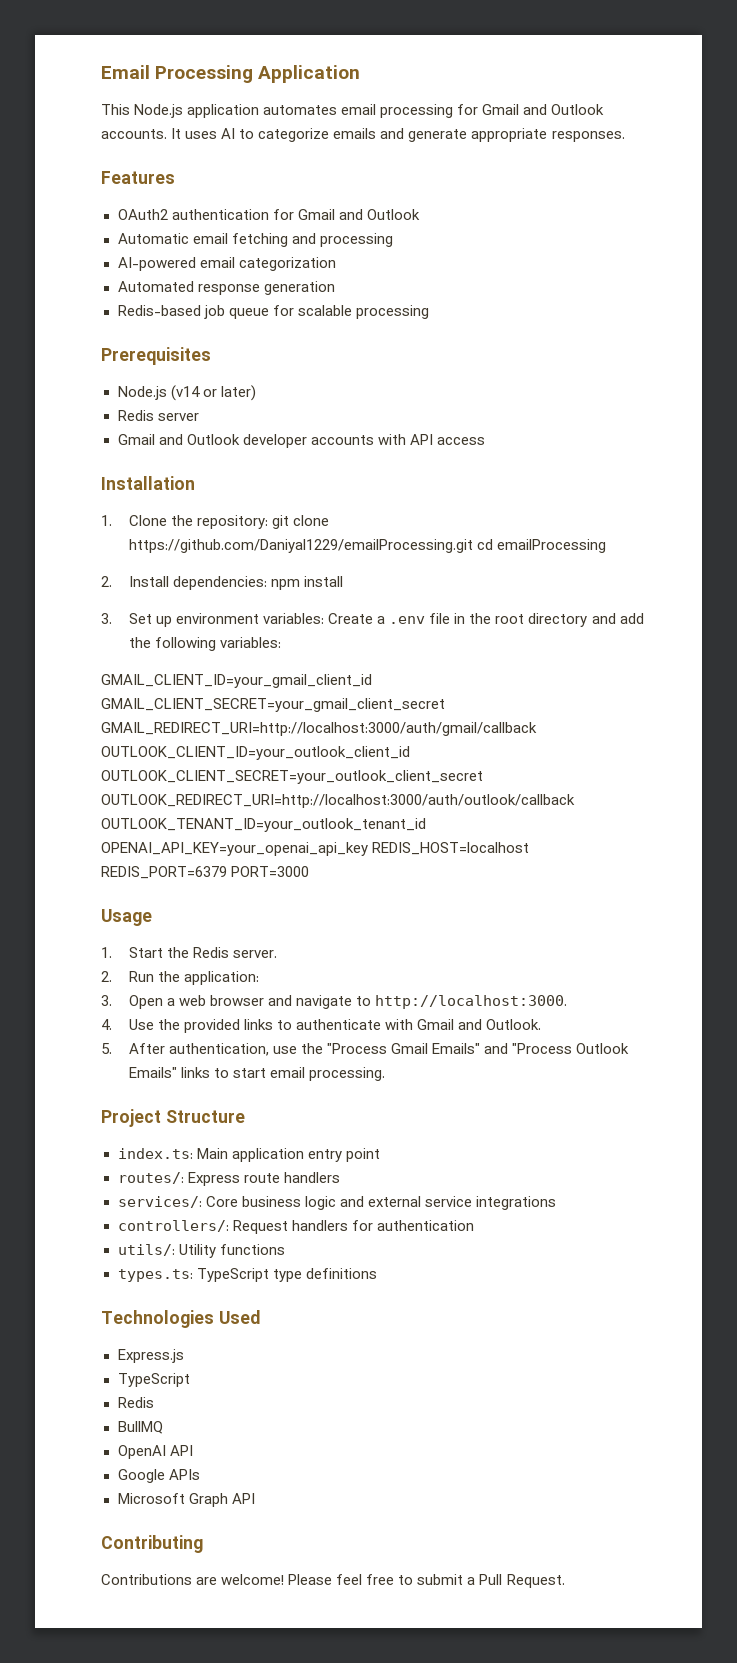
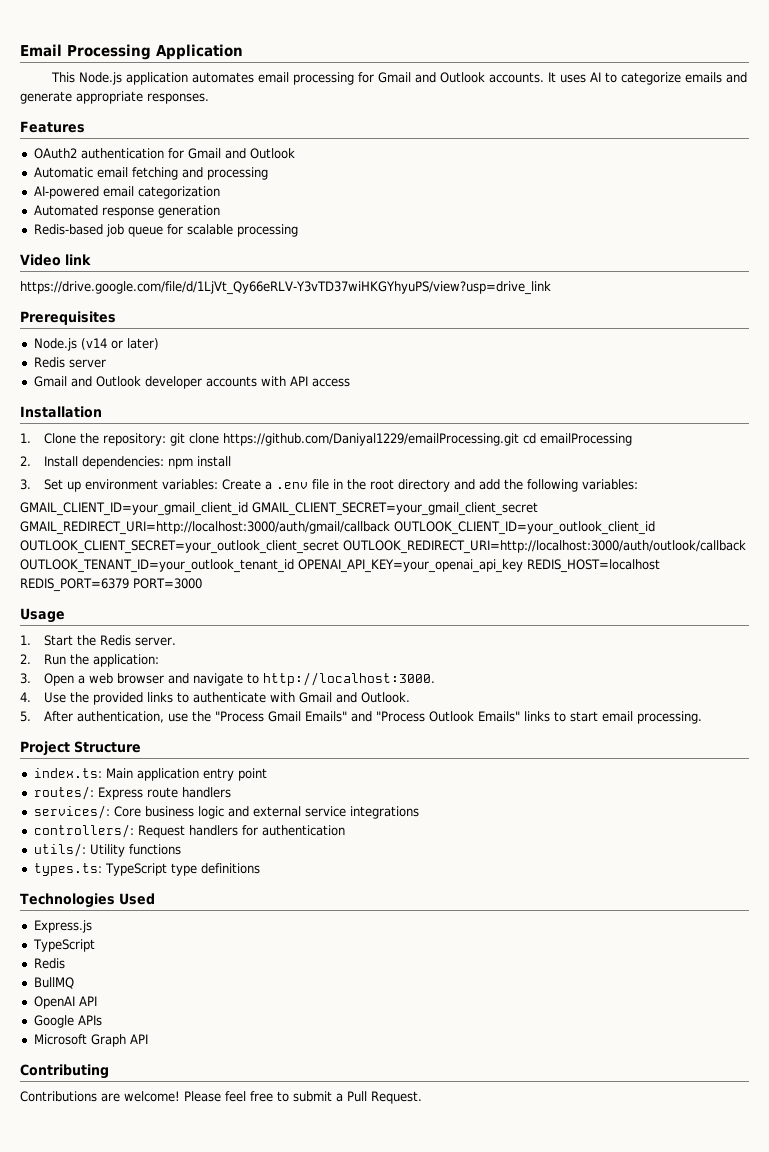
+ Video link
+ https://drive.google.com/file/d/1LjVt_Qy66eRLV-Y3vTD37wiHKGYhyuPS/view?usp=drive_link

